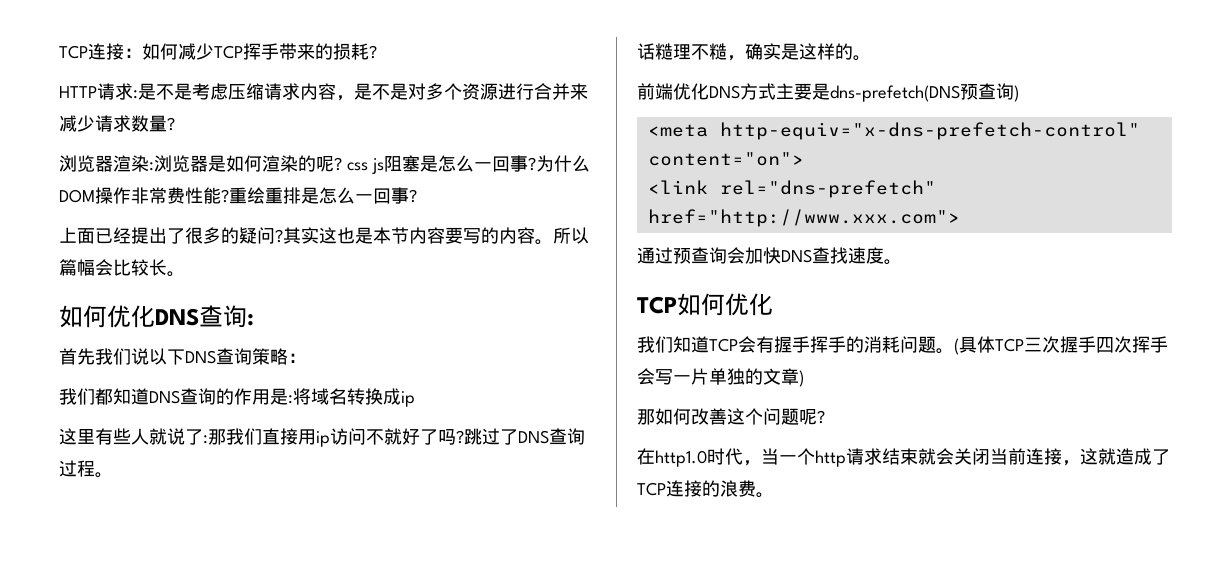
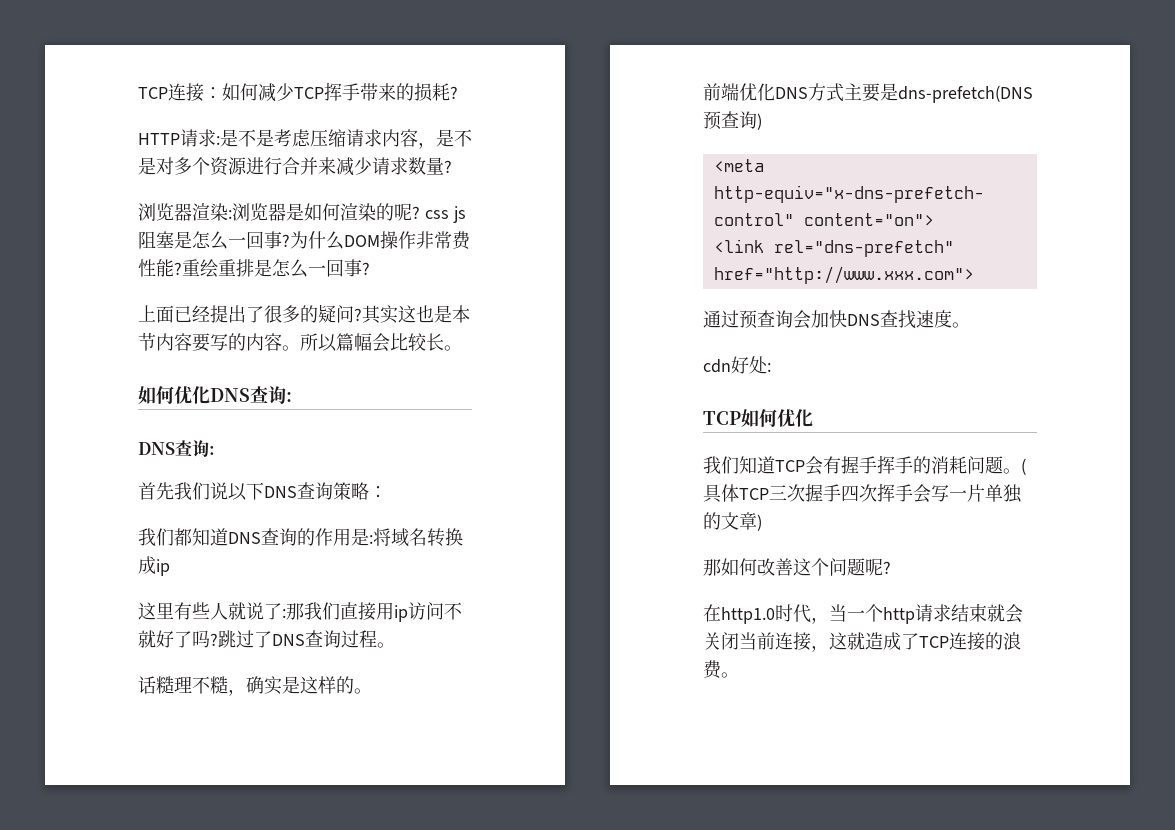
  如何优化DNS查询:
+ DNS查询:
+ cdn好处:

